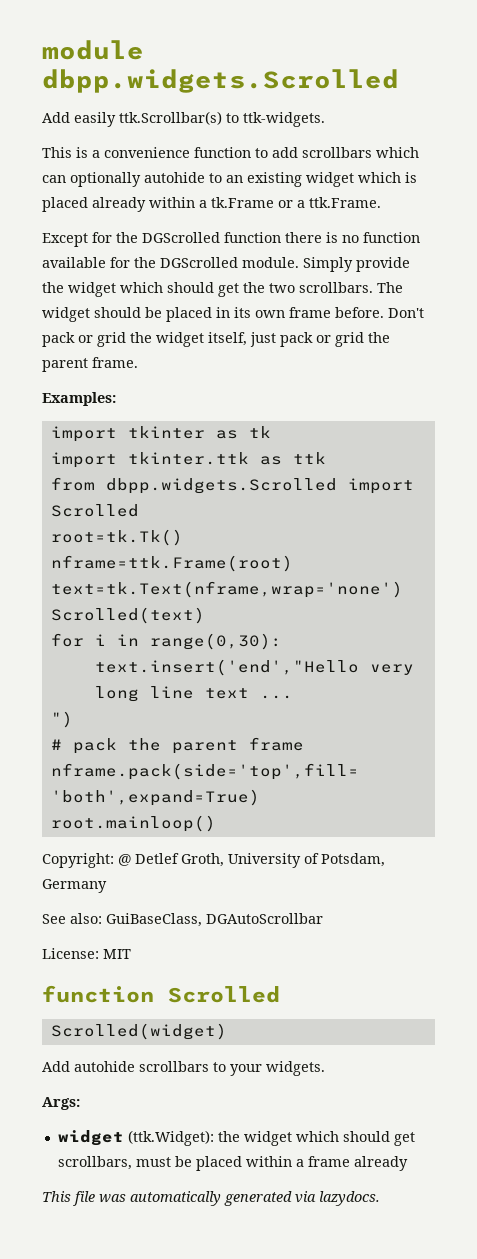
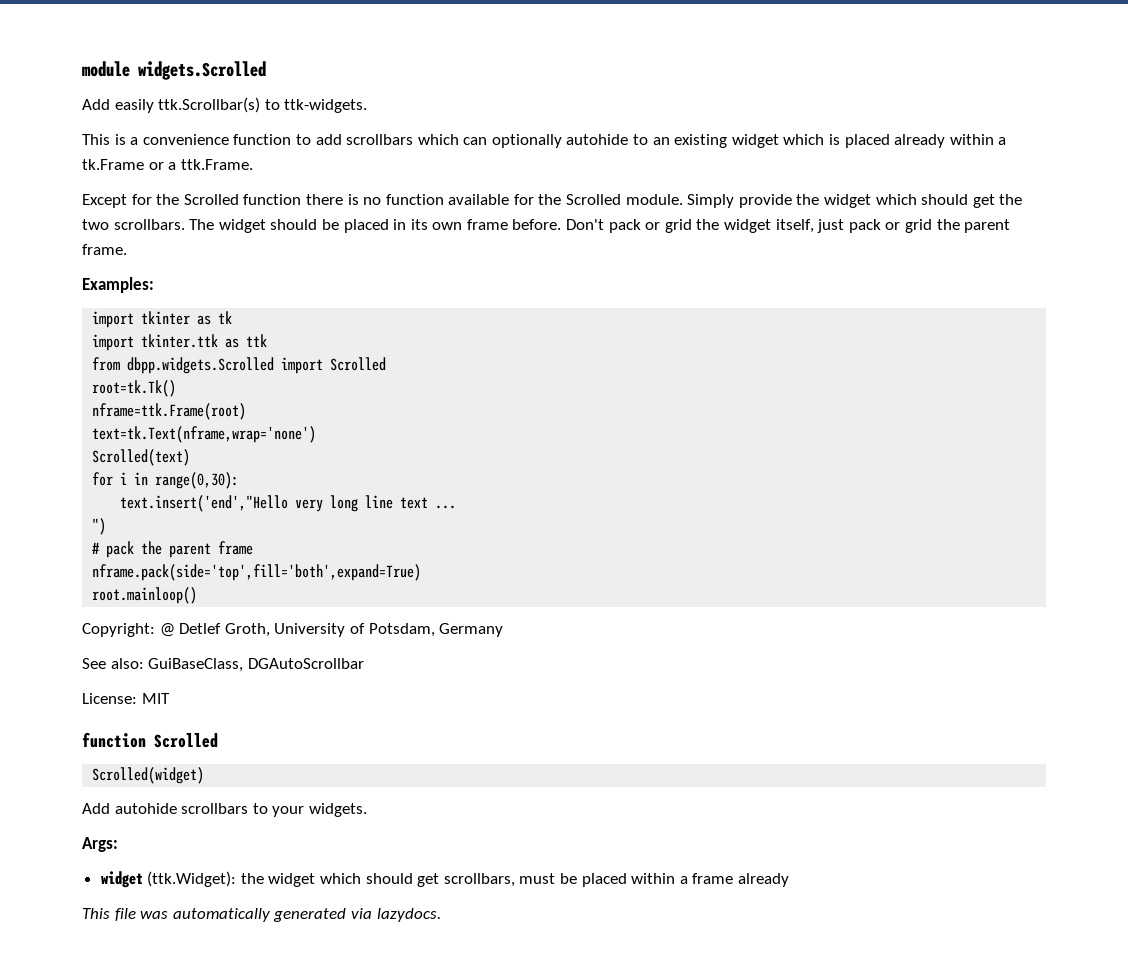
- module dbpp.widgets.Scrolled
+ module widgets.Scrolled
- Except for the DGScrolled function there is no function available for the DGScrolled module.
+ Except for the Scrolled function there is no function available for the Scrolled module.

